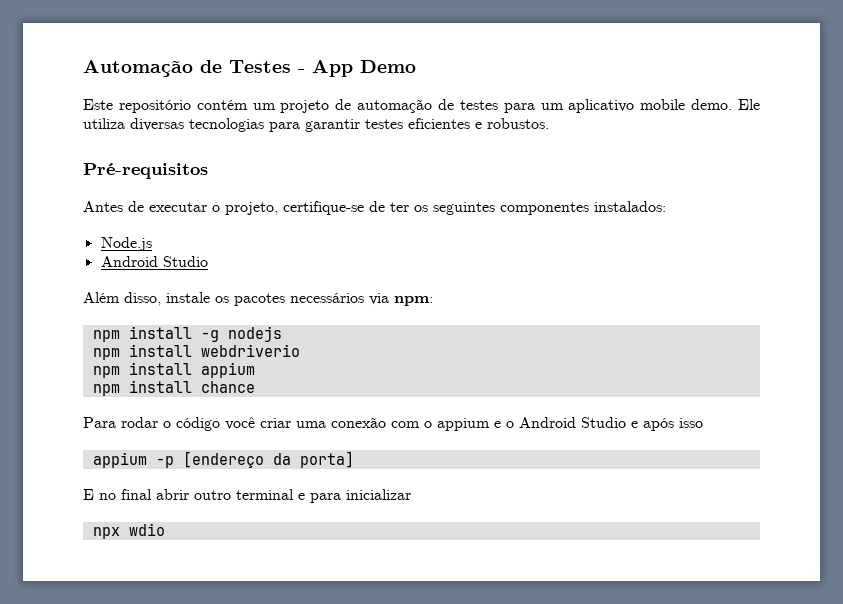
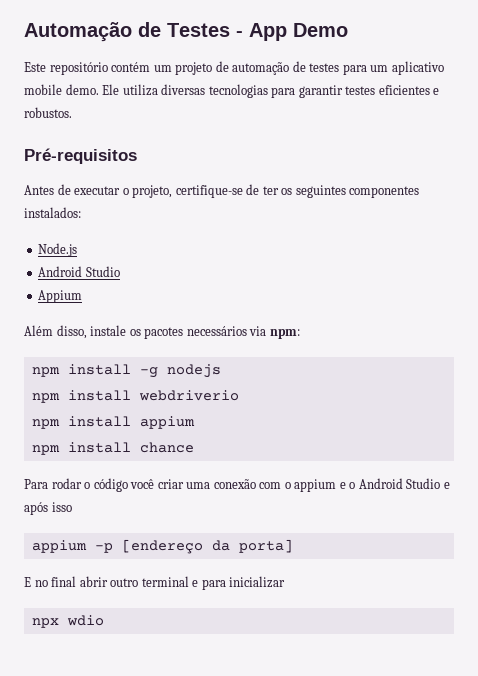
+ Appium

